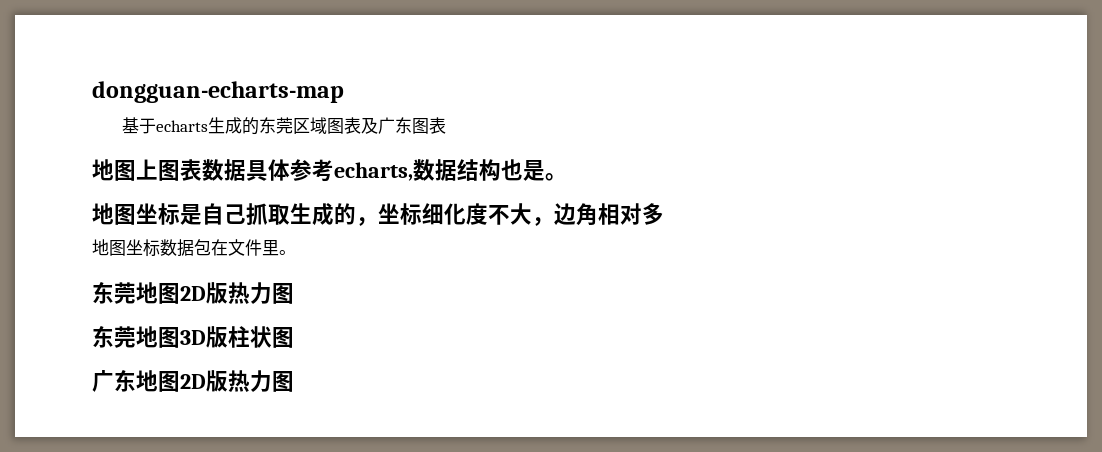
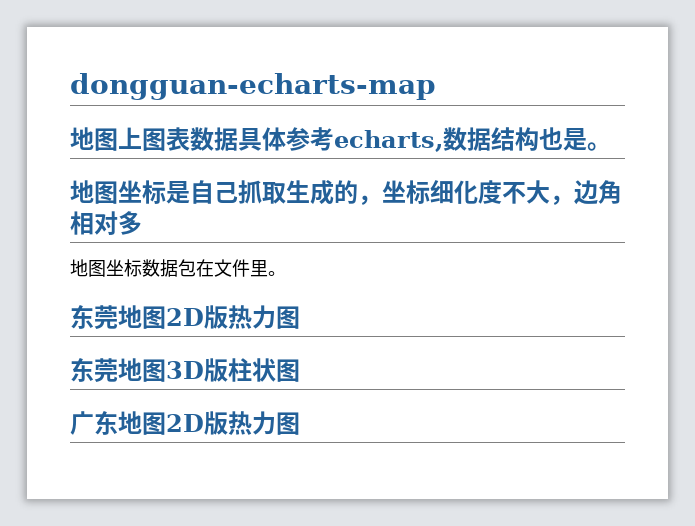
- 基于echarts生成的东莞区域图表及广东图表

